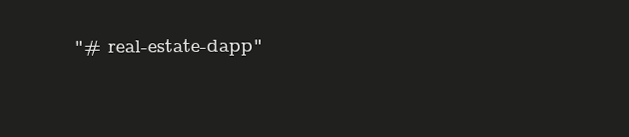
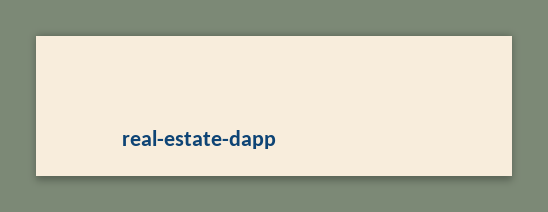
- "# real-estate-dapp"
+ real-estate-dapp

